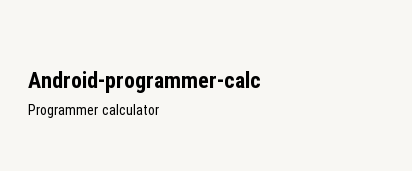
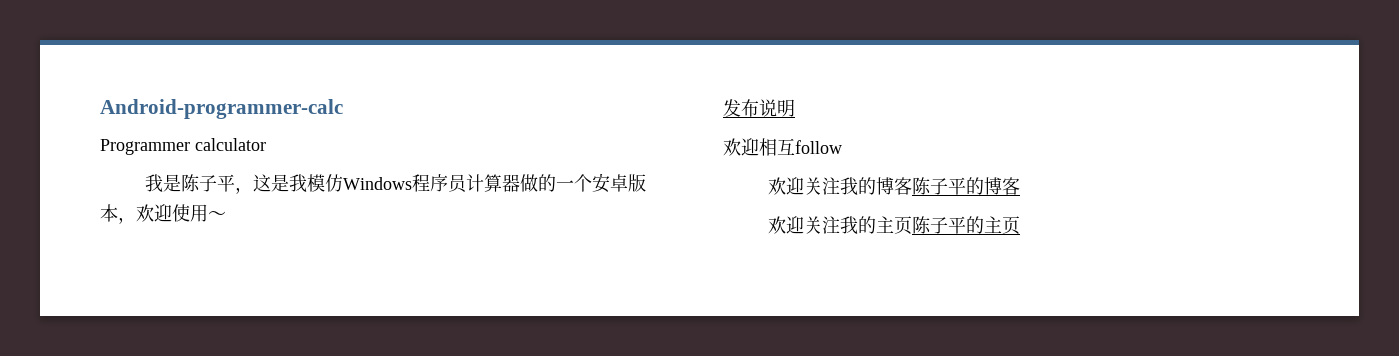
+ 我是陈子平，这是我模仿Windows程序员计算器做的一个安卓版本，欢迎使用～
+ 发布说明
+ 欢迎相互follow
+ 欢迎关注我的博客陈子平的博客
+ 欢迎关注我的主页陈子平的主页

